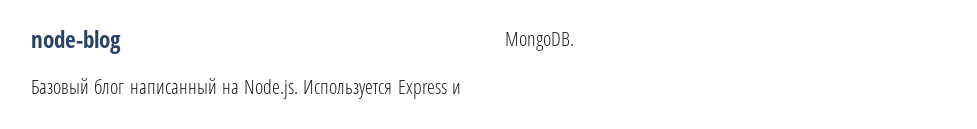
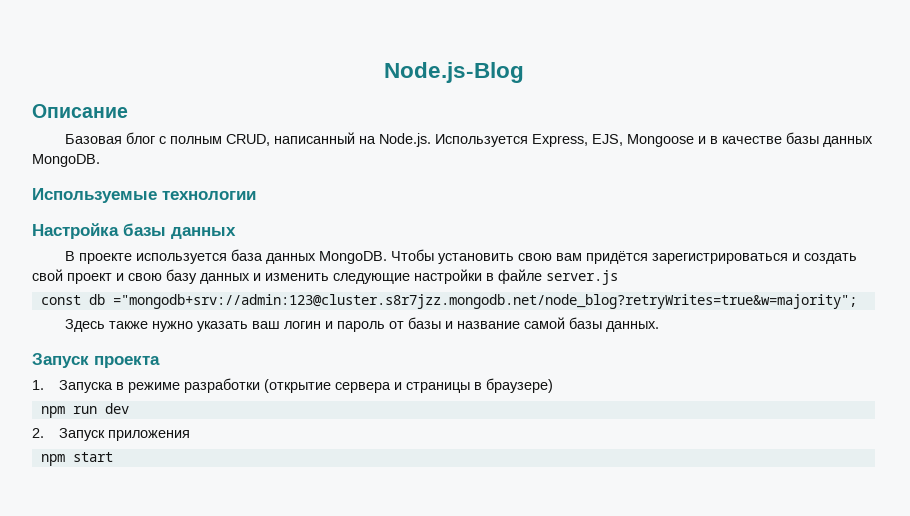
- node-blog
- Базовый блог написанный на Node.js. Используется Express и MongoDB.
+ Node.js-Blog
+ Описание
+ Базовая блог с полным CRUD, написанный на Node.js. Используется Express, EJS, Mongoose и в качестве базы данных MongoDB.
+ Используемые технологии
+ Настройка базы данных
+ В проекте используется база данных MongoDB. Чтобы установить свою вам придётся зарегистрироваться и создать свой проект и свою базу данных и изменить следующие настройки в файле server.js
+ const db ="mongodb+srv://admin:123@cluster.s8r7jzz.mongodb.net/node_blog?retryWrites=true&w=majority";
+ Здесь также нужно указать ваш логин и пароль от базы и название самой базы данных.
+ Запуск проекта
+ 1. Запуска в режиме разработки (открытие сервера и страницы в браузере)
+ npm run dev
+ 2. Запуск приложения
+ npm start

